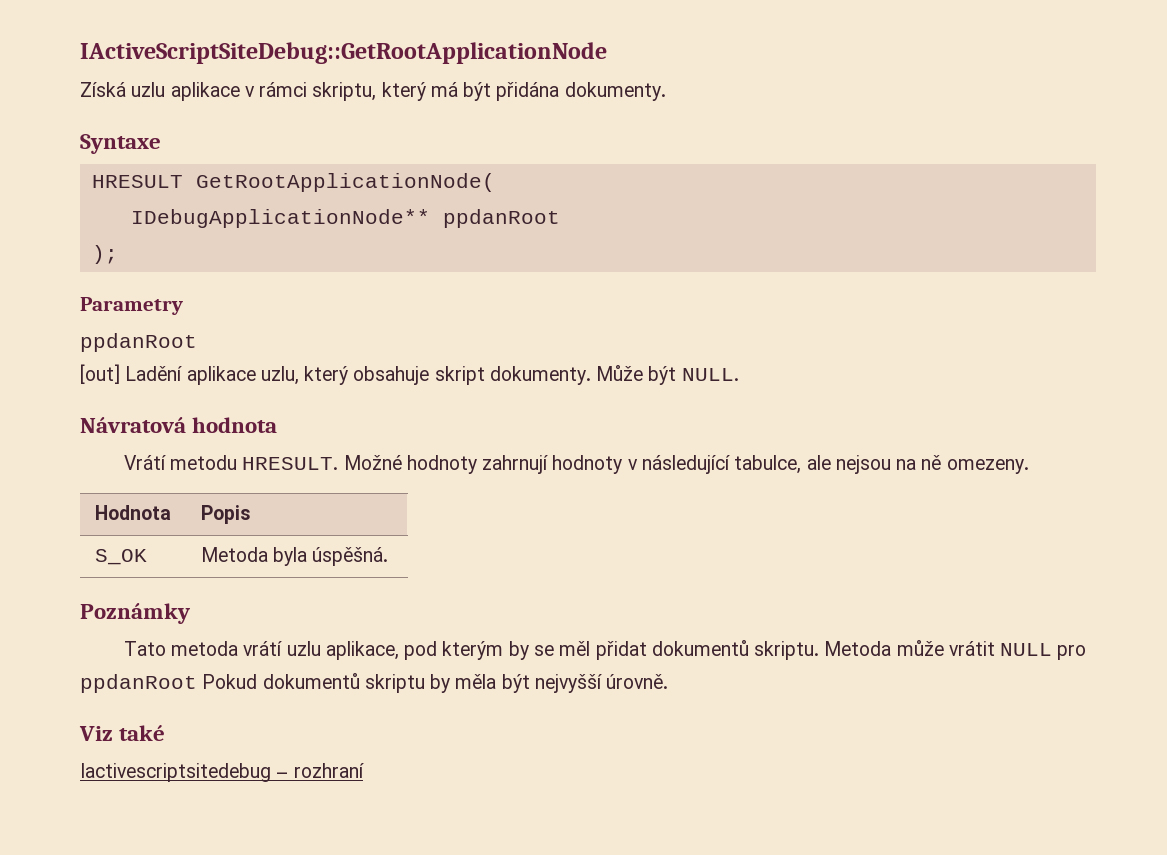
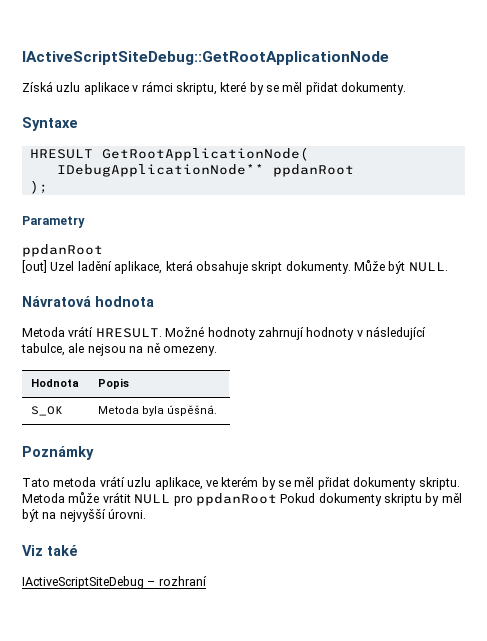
- Získá uzlu aplikace v rámci skriptu, který má být přidána dokumenty.
+ Získá uzlu aplikace v rámci skriptu, které by se měl přidat dokumenty.
- [out] Ladění aplikace uzlu, který obsahuje skript dokumenty.
+ [out] Uzel ladění aplikace, která obsahuje skript dokumenty.
- Vrátí metodu HRESULT.
+ Metoda vrátí HRESULT.
- Tato metoda vrátí uzlu aplikace, pod kterým by se měl přidat dokumentů skriptu.
+ Tato metoda vrátí uzlu aplikace, ve kterém by se měl přidat dokumenty skriptu.
- Metoda může vrátit NULL pro ppdanRoot Pokud dokumentů skriptu by měla být nejvyšší úrovně.
+ Metoda může vrátit NULL pro ppdanRoot Pokud dokumenty skriptu by měl být na nejvyšší úrovni.
- Iactivescriptsitedebug – rozhraní
+ IActiveScriptSiteDebug – rozhraní

